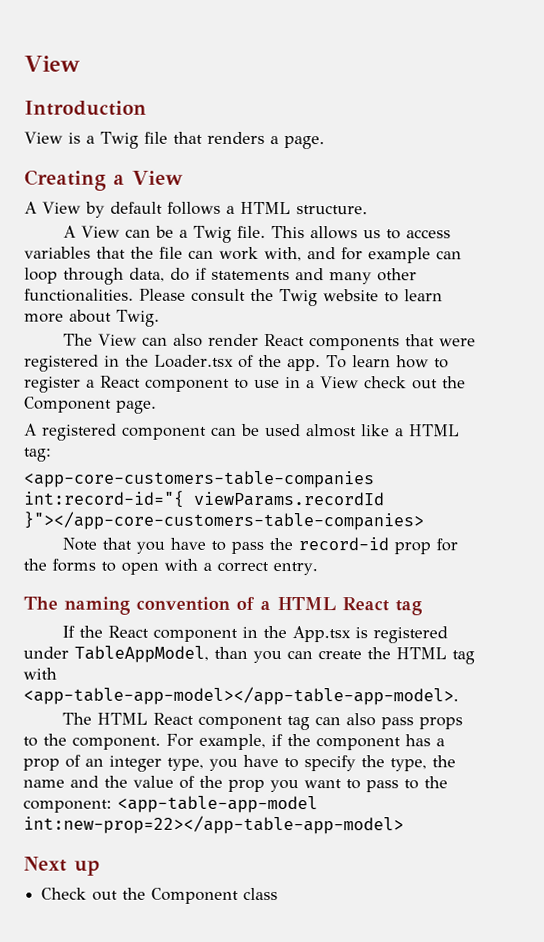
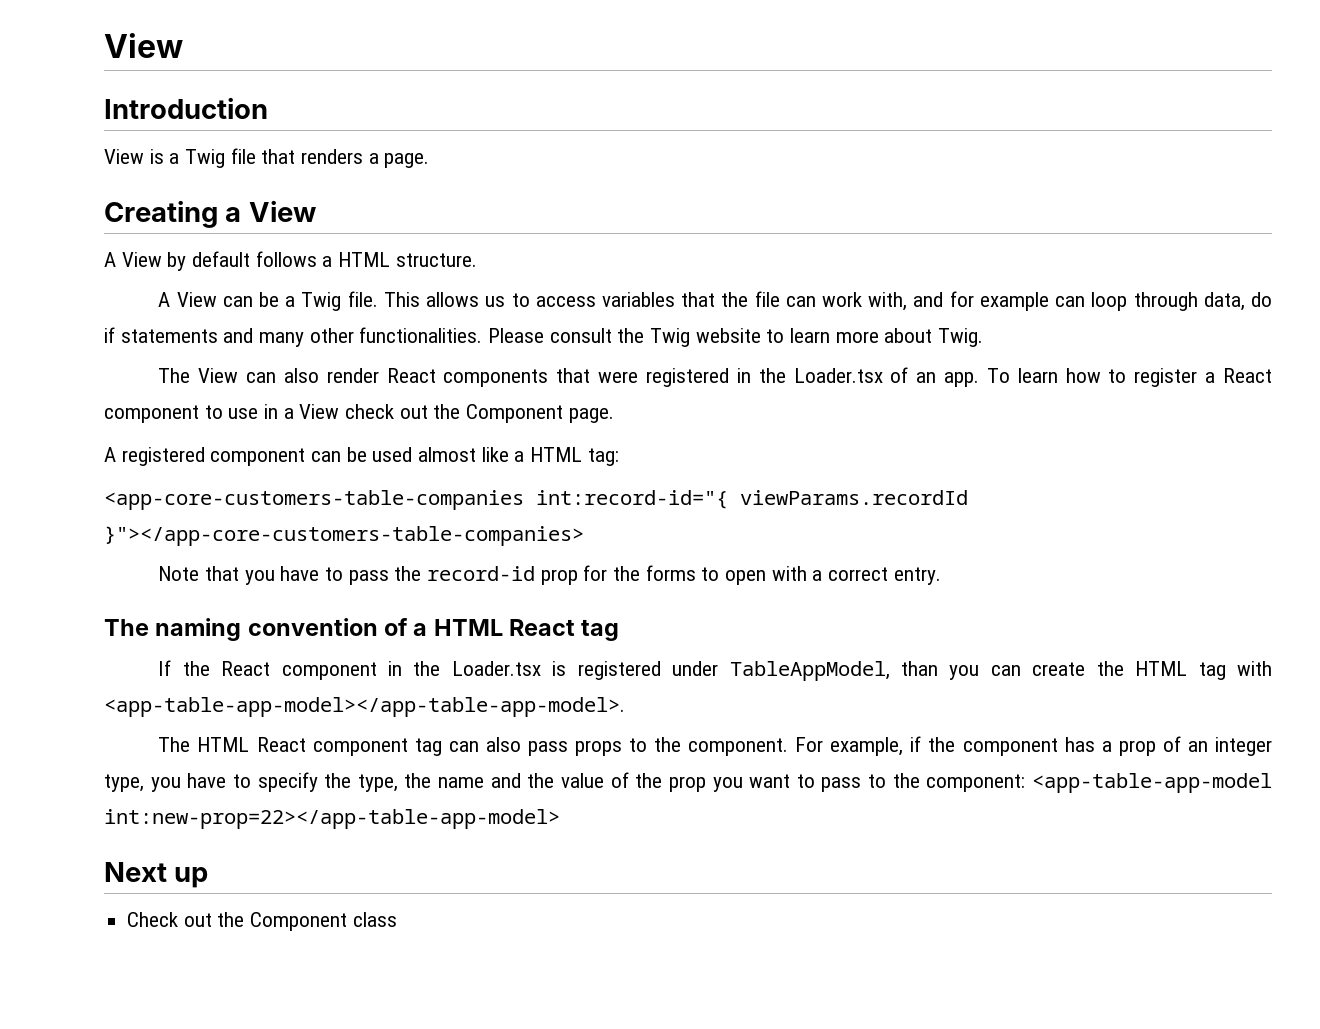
- The View can also render React components that were registered in the Loader.tsx of the app.
+ The View can also render React components that were registered in the Loader.tsx of an app.
- If the React component in the App.tsx is registered under TableAppModel, than you can create the HTML tag with <app-table-app-model></app-table-app-model>.
+ If the React component in the Loader.tsx is registered under TableAppModel, than you can create the HTML tag with <app-table-app-model></app-table-app-model>.

